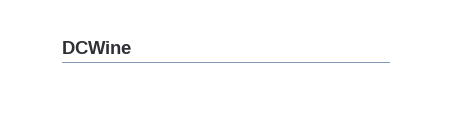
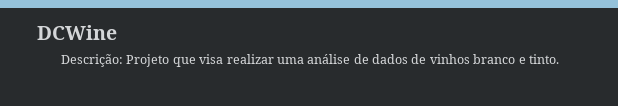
+ Descrição: Projeto que visa realizar uma análise de dados de vinhos branco e tinto.

